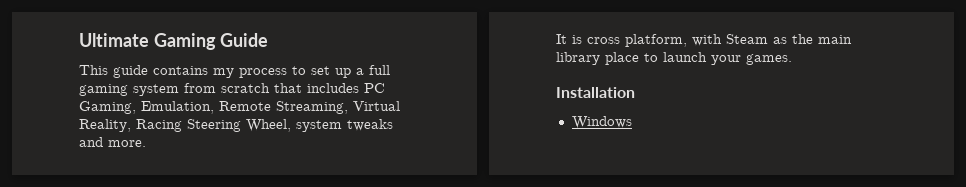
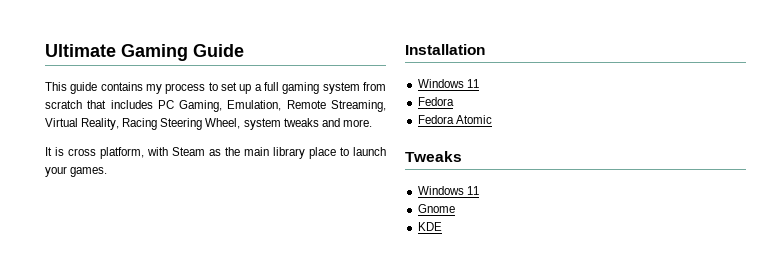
  Installation
- Windows
+ Windows 11
+ Fedora
+ Fedora Atomic
+ Tweaks
+ Windows 11
+ Gnome
+ KDE

